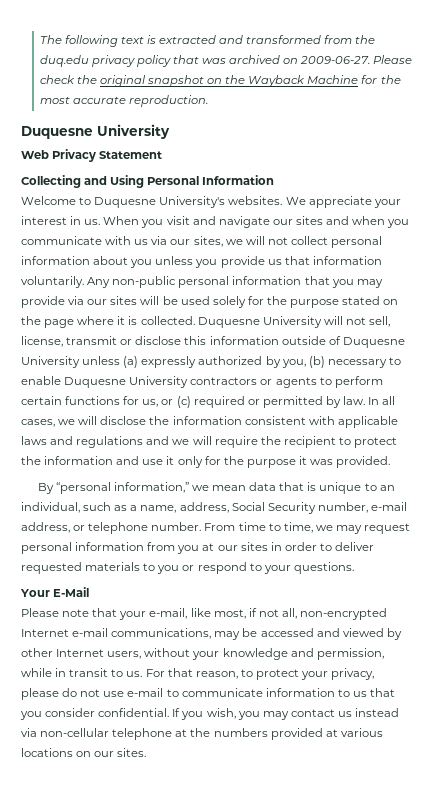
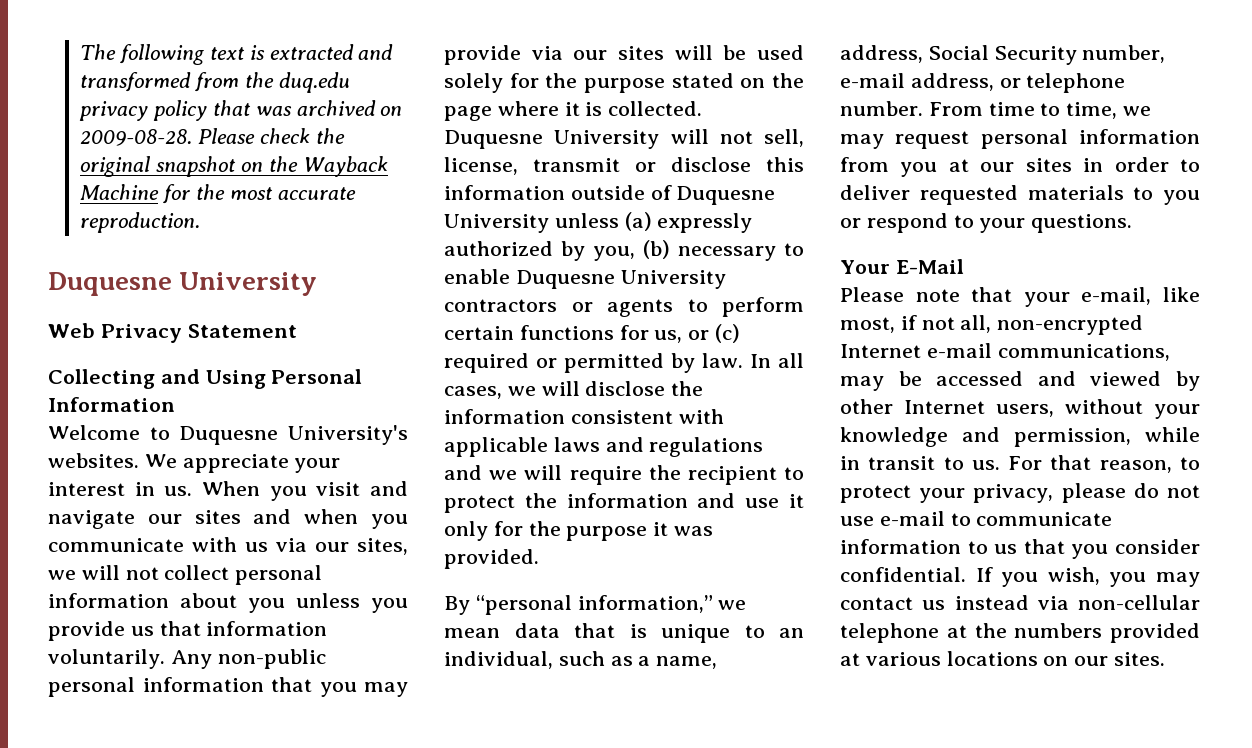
- The following text is extracted and transformed from the duq.edu privacy policy that was archived on 2009-06-27.
+ The following text is extracted and transformed from the duq.edu privacy policy that was archived on 2009-08-28.

